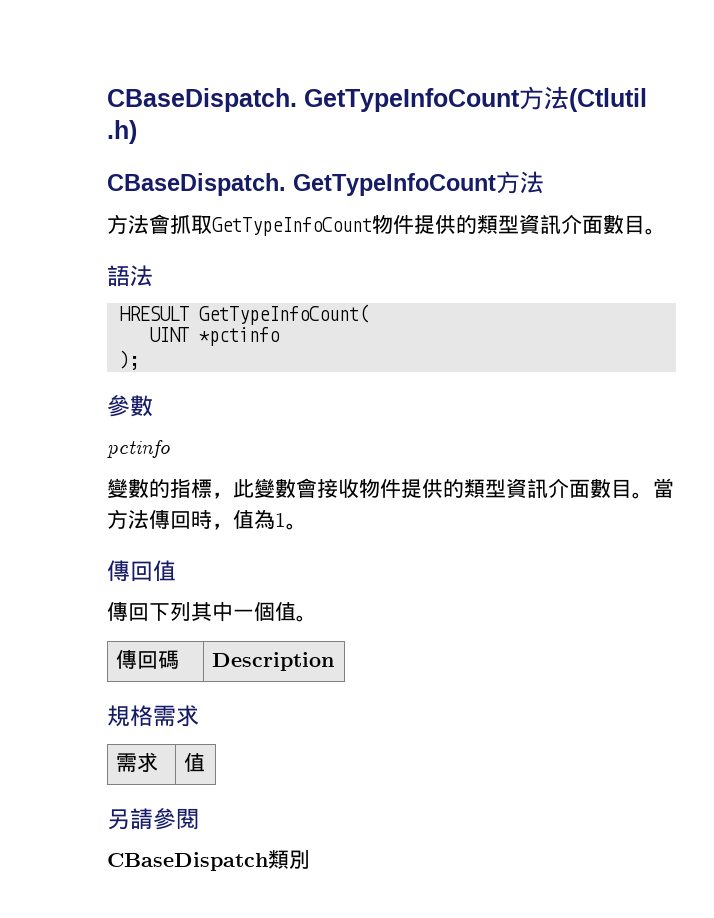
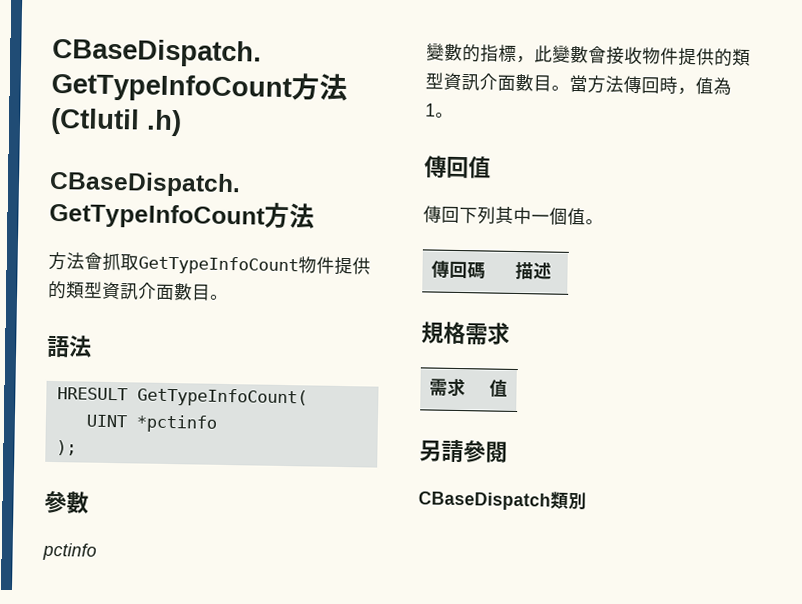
- 傳回碼 | Description
+ 傳回碼 | 描述

